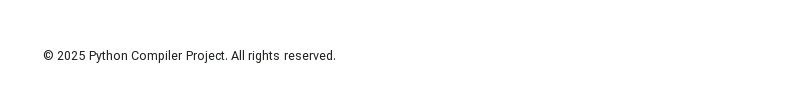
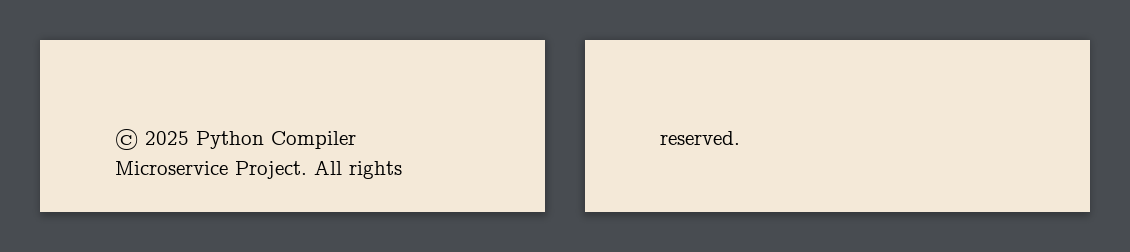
- © 2025 Python Compiler Project.
+ © 2025 Python Compiler Microservice Project.

